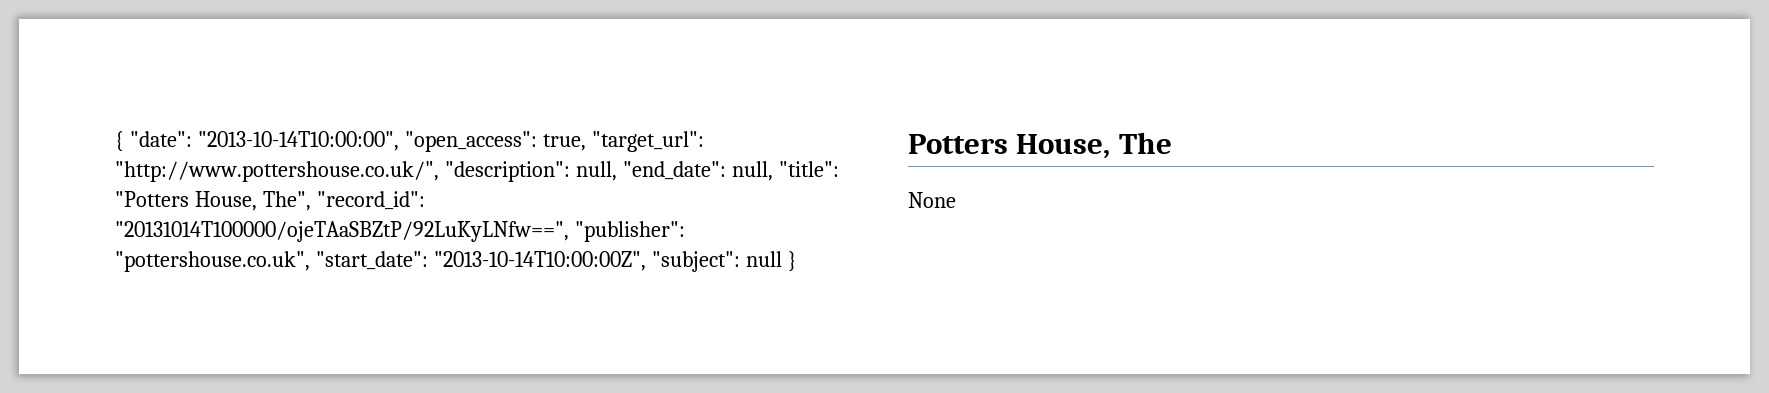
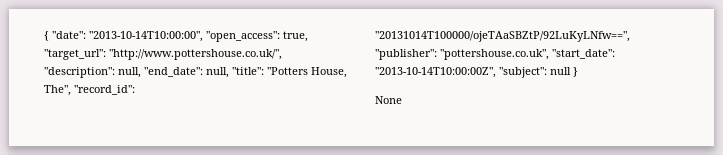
- Potters House, The

